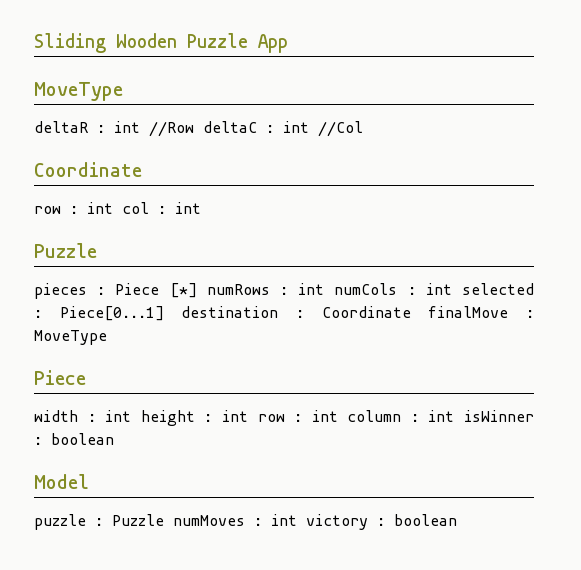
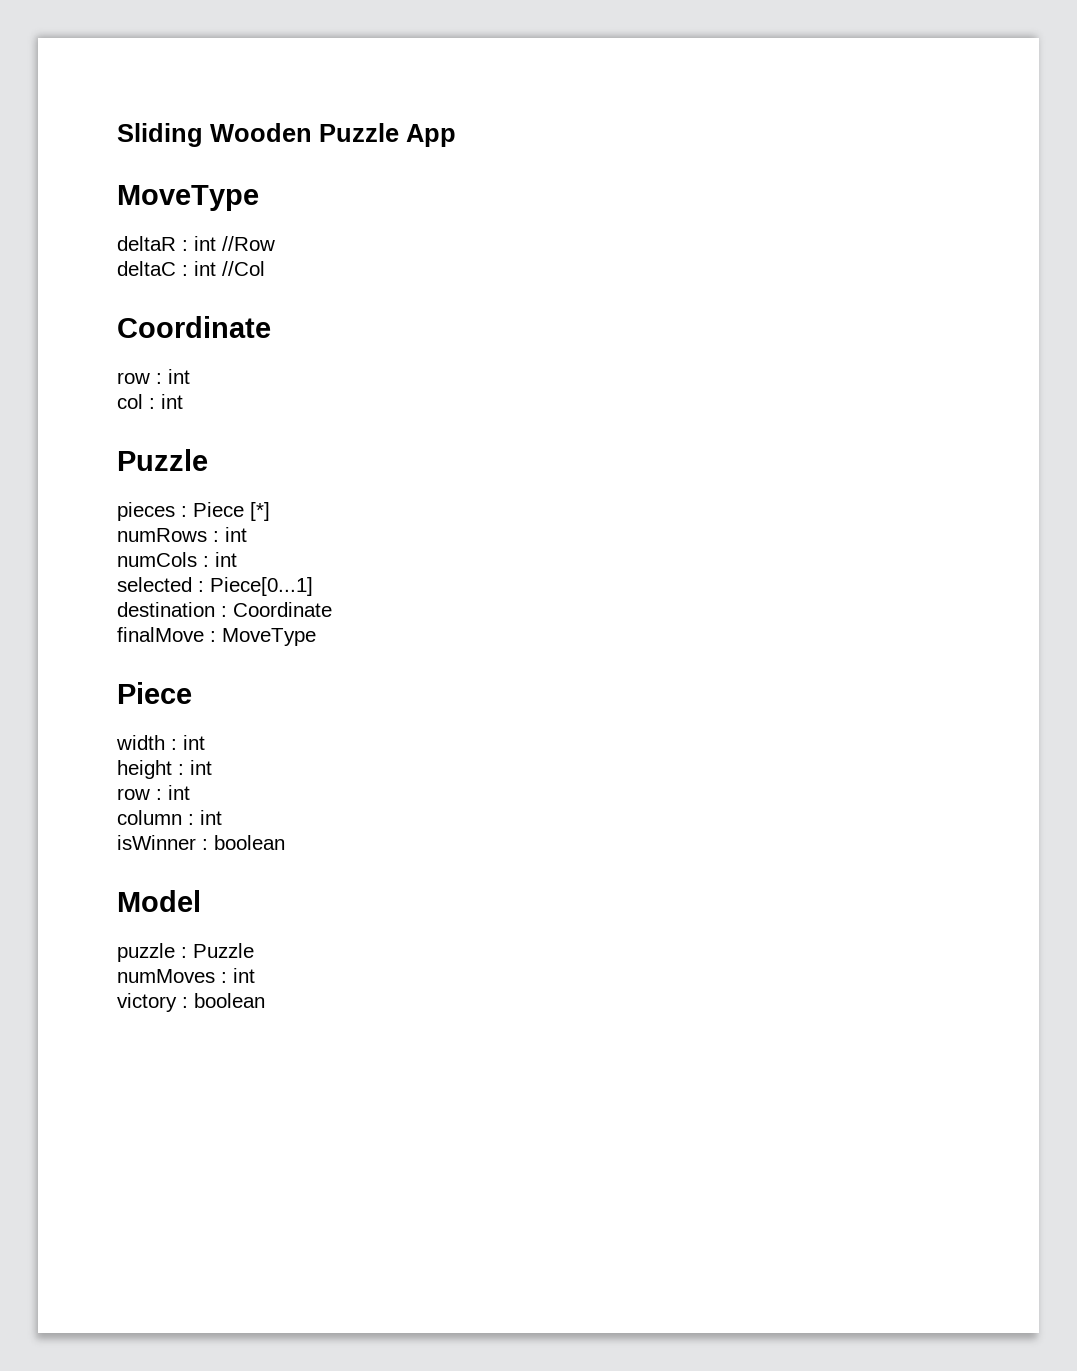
- deltaR : int //Row deltaC : int //Col
+ deltaR : int //Row
+ deltaC : int //Col
  Coordinate
- row : int col : int
+ row : int
+ col : int
- pieces : Piece [*] numRows : int numCols : int selected : Piece[0...1] destination : Coordinate finalMove : MoveType
+ pieces : Piece [*]
+ numRows : int
+ numCols : int
+ selected : Piece[0...1]
+ destination : Coordinate
+ finalMove : MoveType
- width : int height : int row : int column : int isWinner : boolean
+ width : int
+ height : int
+ row : int
+ column : int
+ isWinner : boolean
- puzzle : Puzzle numMoves : int victory : boolean
+ puzzle : Puzzle
+ numMoves : int
+ victory : boolean

